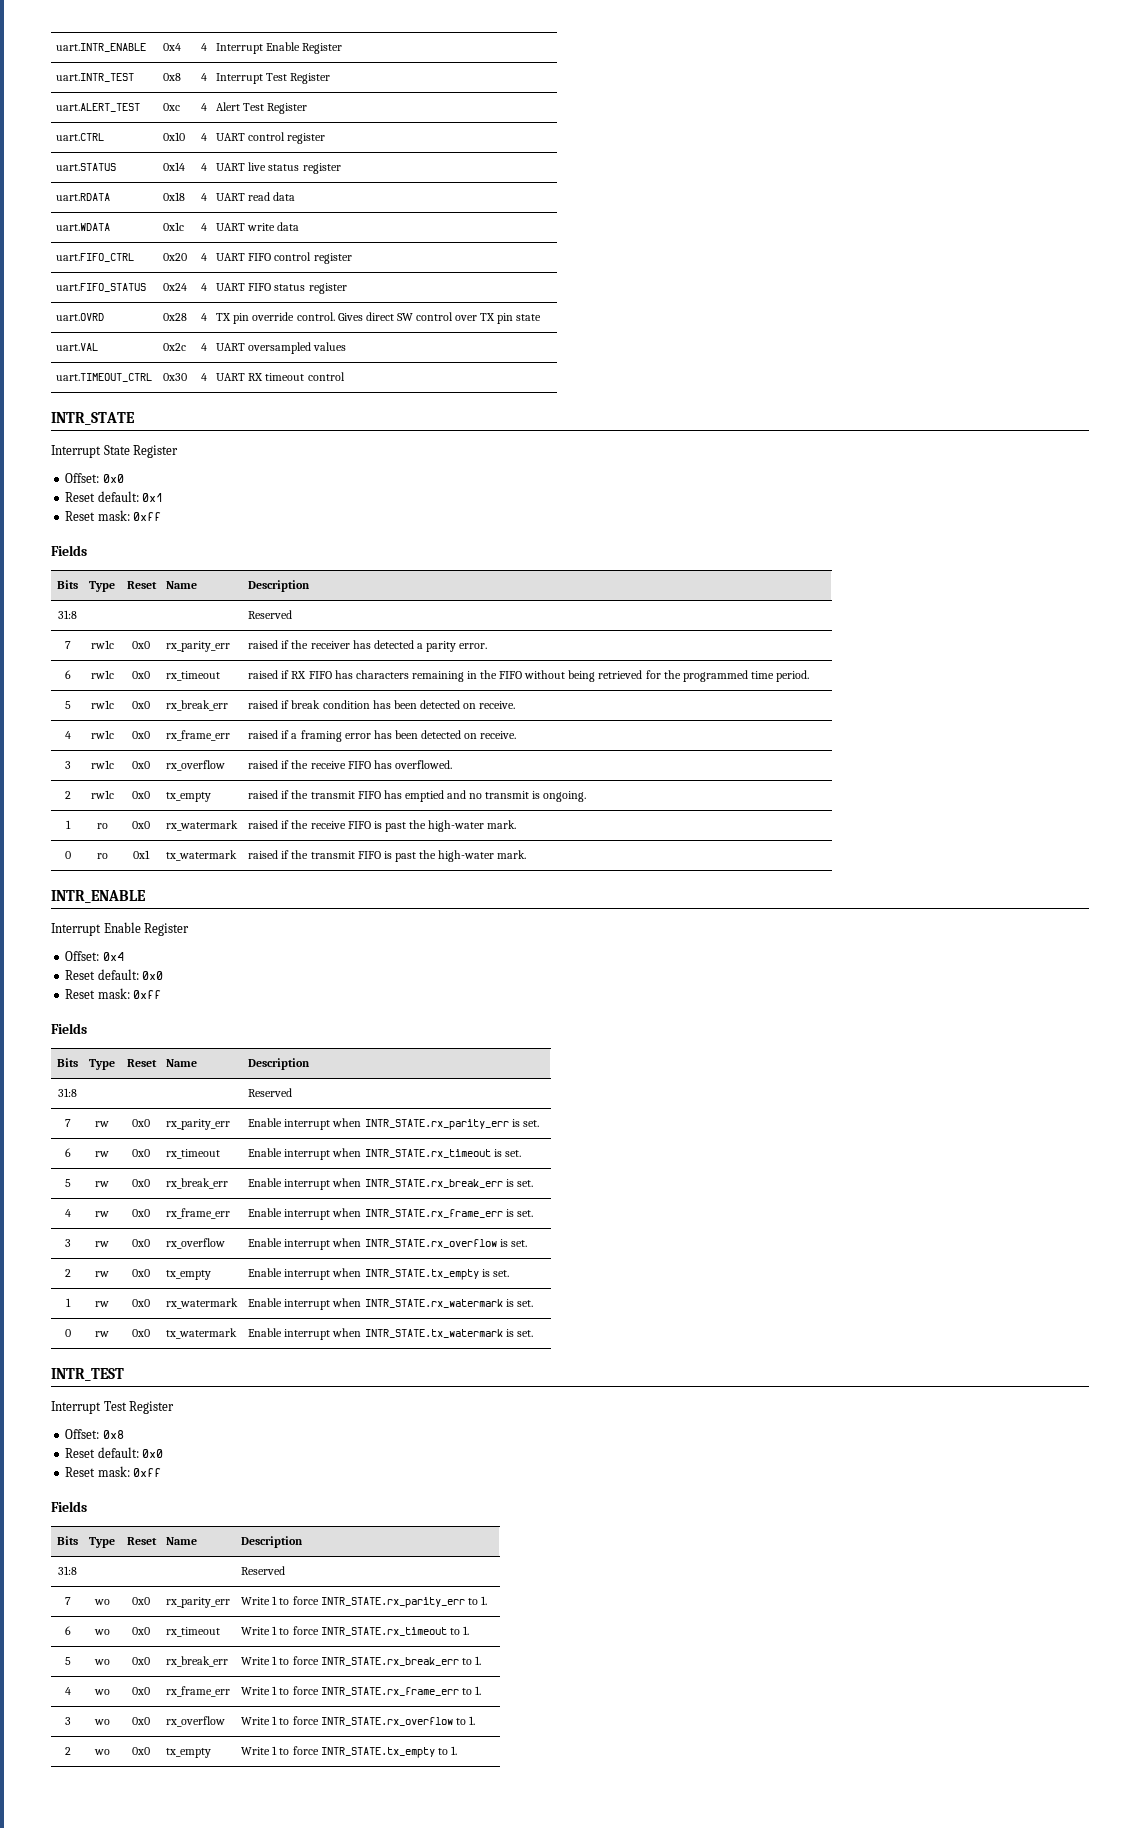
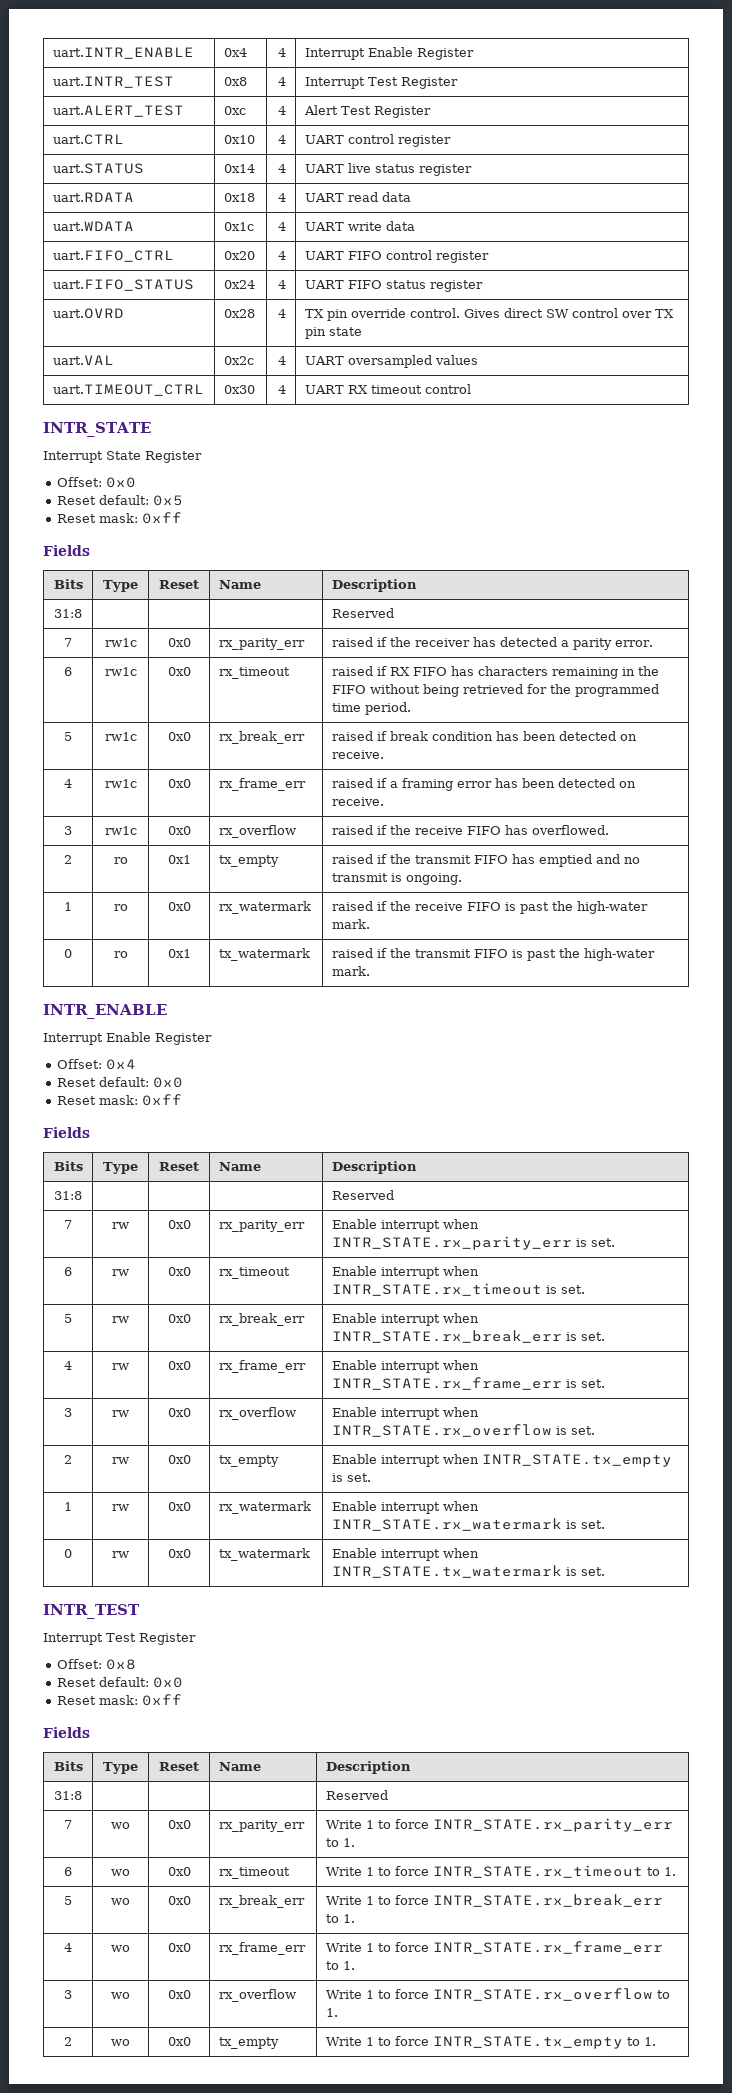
- Reset default: 0x1
+ Reset default: 0x5
- 2 | rw1c | 0x0 | tx_empty | raised if the transmit FIFO has emptied and no transmit is ongoing.
+ 2 | ro | 0x1 | tx_empty | raised if the transmit FIFO has emptied and no transmit is ongoing.

